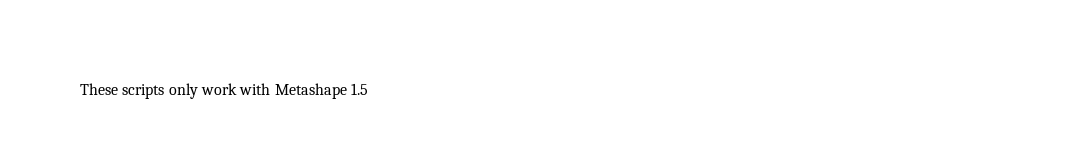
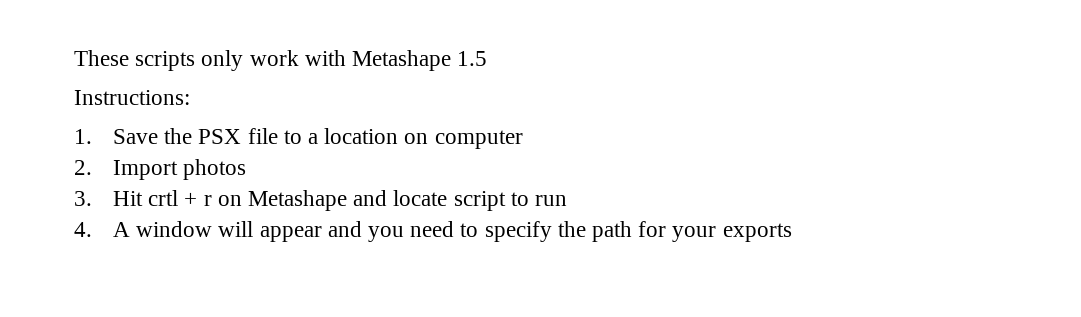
+ Instructions:
+ 1. Save the PSX file to a location on computer
+ 2. Import photos
+ 3. Hit crtl + r on Metashape and locate script to run
+ 4. A window will appear and you need to specify the path for your exports

